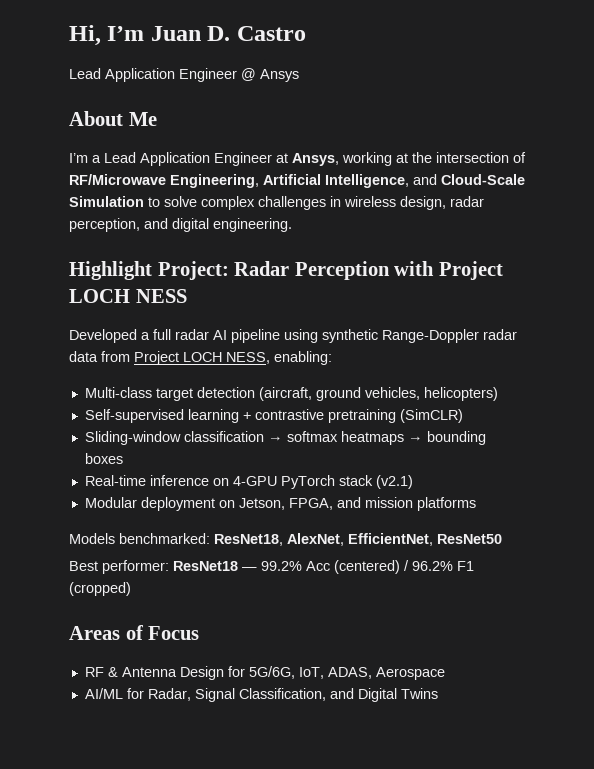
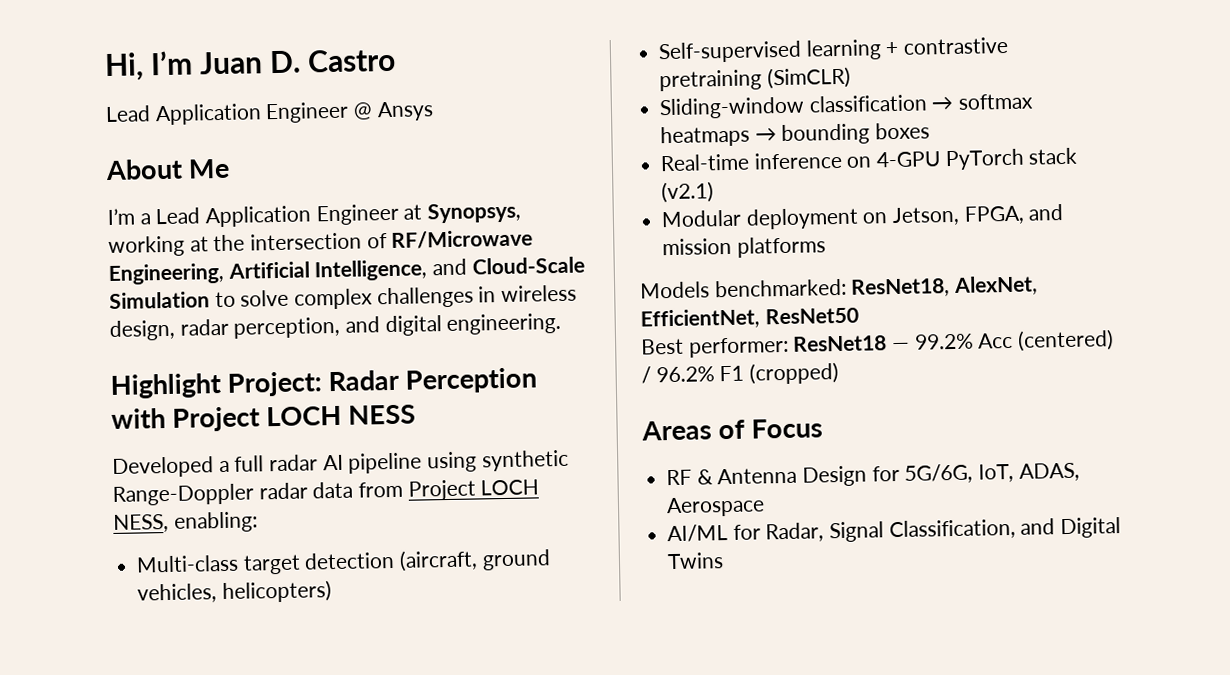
- I’m a Lead Application Engineer at Ansys, working at the intersection of RF/Microwave Engineering, Artificial Intelligence, and Cloud-Scale Simulation to solve complex challenges in wireless design, radar perception, and digital engineering.
+ I’m a Lead Application Engineer at Synopsys, working at the intersection of RF/Microwave Engineering, Artificial Intelligence, and Cloud-Scale Simulation to solve complex challenges in wireless design, radar perception, and digital engineering.

